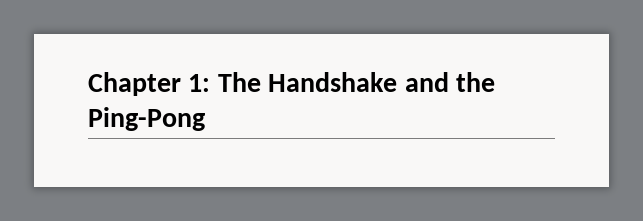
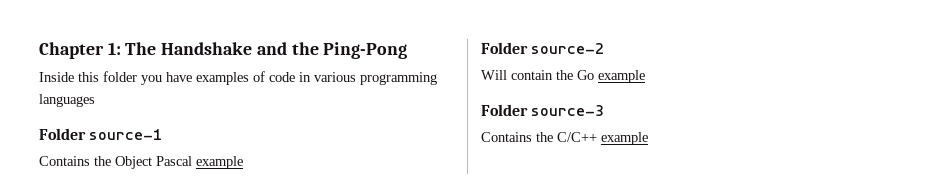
+ Inside this folder you have examples of code in various programming languages
+ Folder source-1
+ Contains the Object Pascal example
+ Folder source-2
+ Will contain the Go example
+ Folder source-3
+ Contains the C/C++ example

